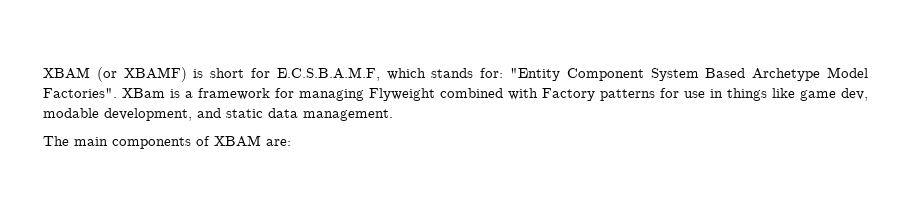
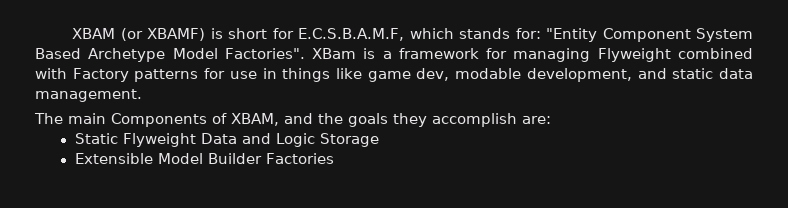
- The main components of XBAM are:
+ The main Components of XBAM, and the goals they accomplish are:
+ Static Flyweight Data and Logic Storage
+ Extensible Model Builder Factories

